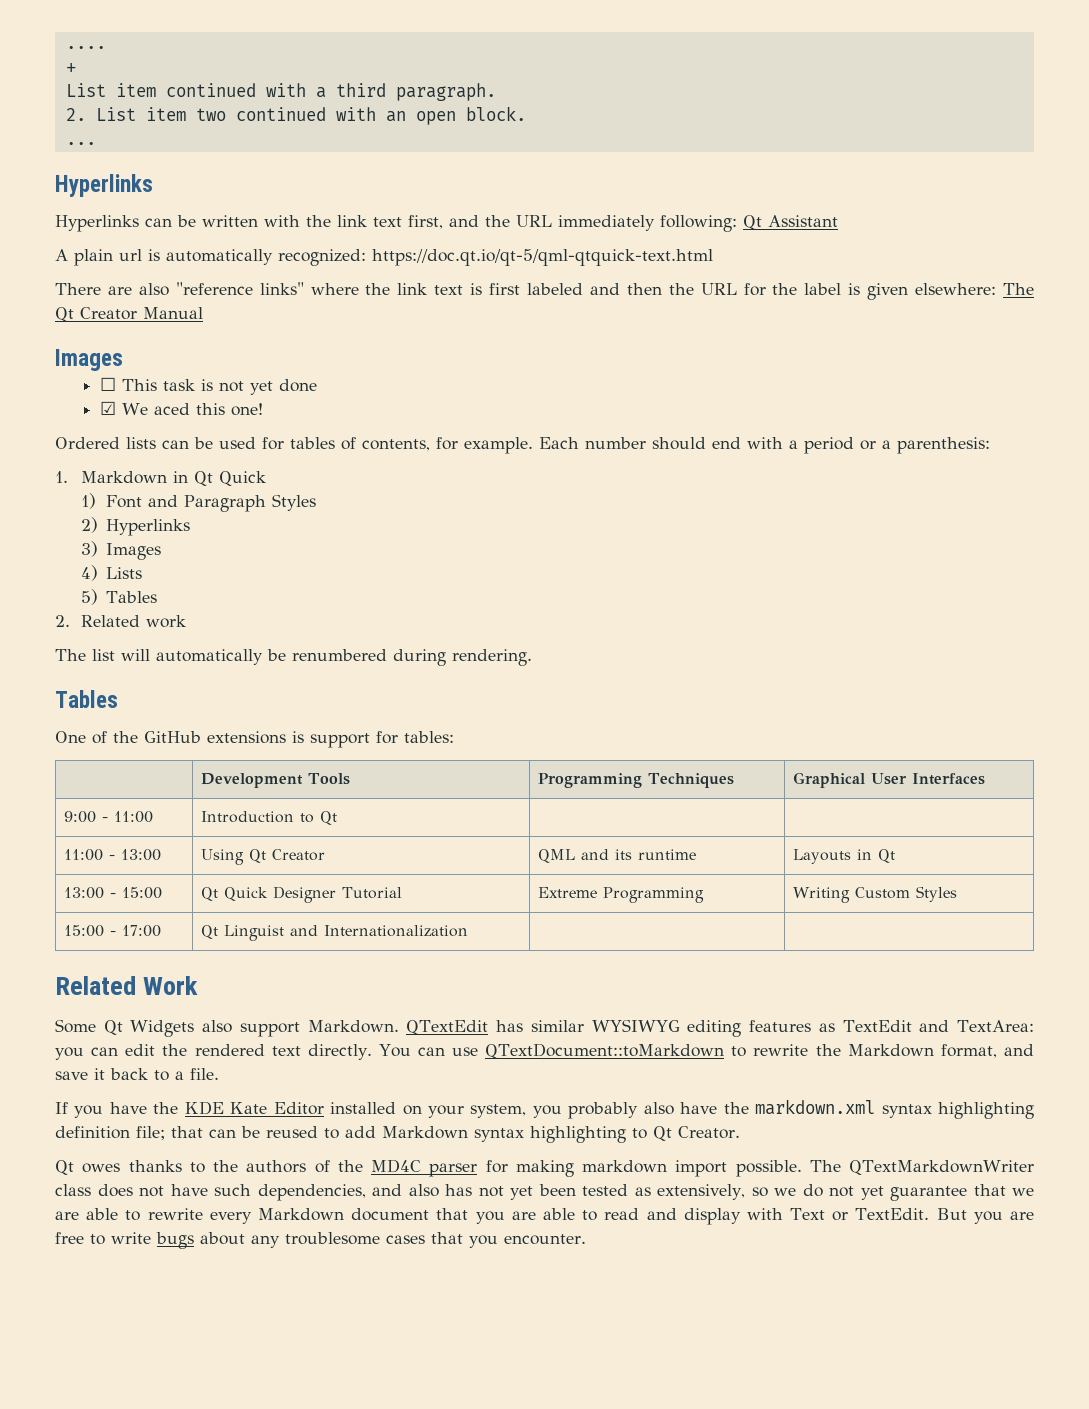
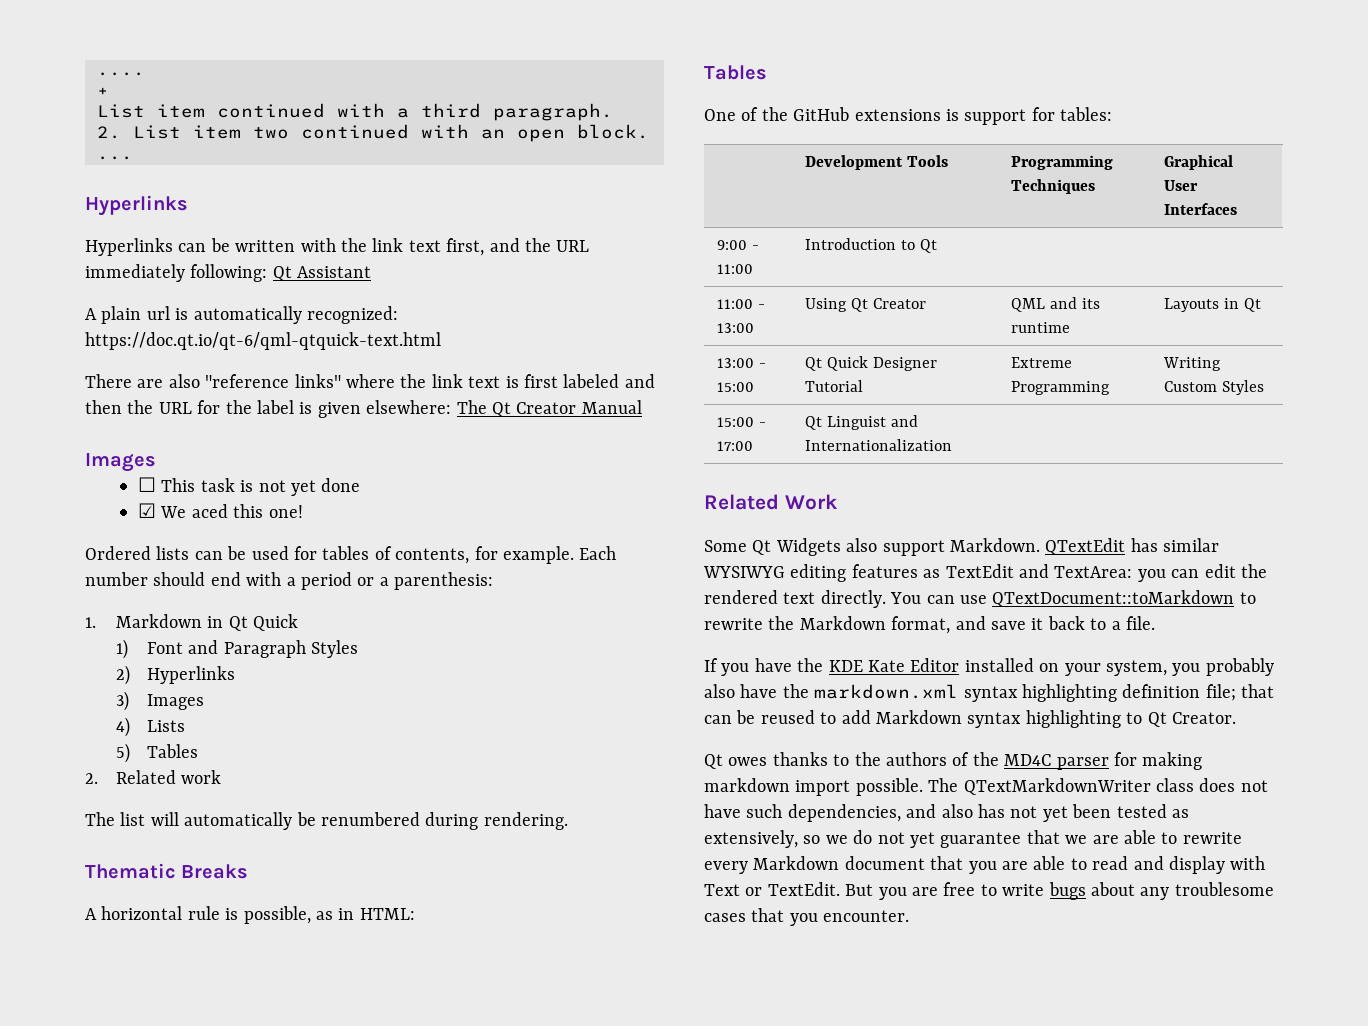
- A plain url is automatically recognized: https://doc.qt.io/qt-5/qml-qtquick-text.html
+ A plain url is automatically recognized: https://doc.qt.io/qt-6/qml-qtquick-text.html
+ Thematic Breaks
+ A horizontal rule is possible, as in HTML:

